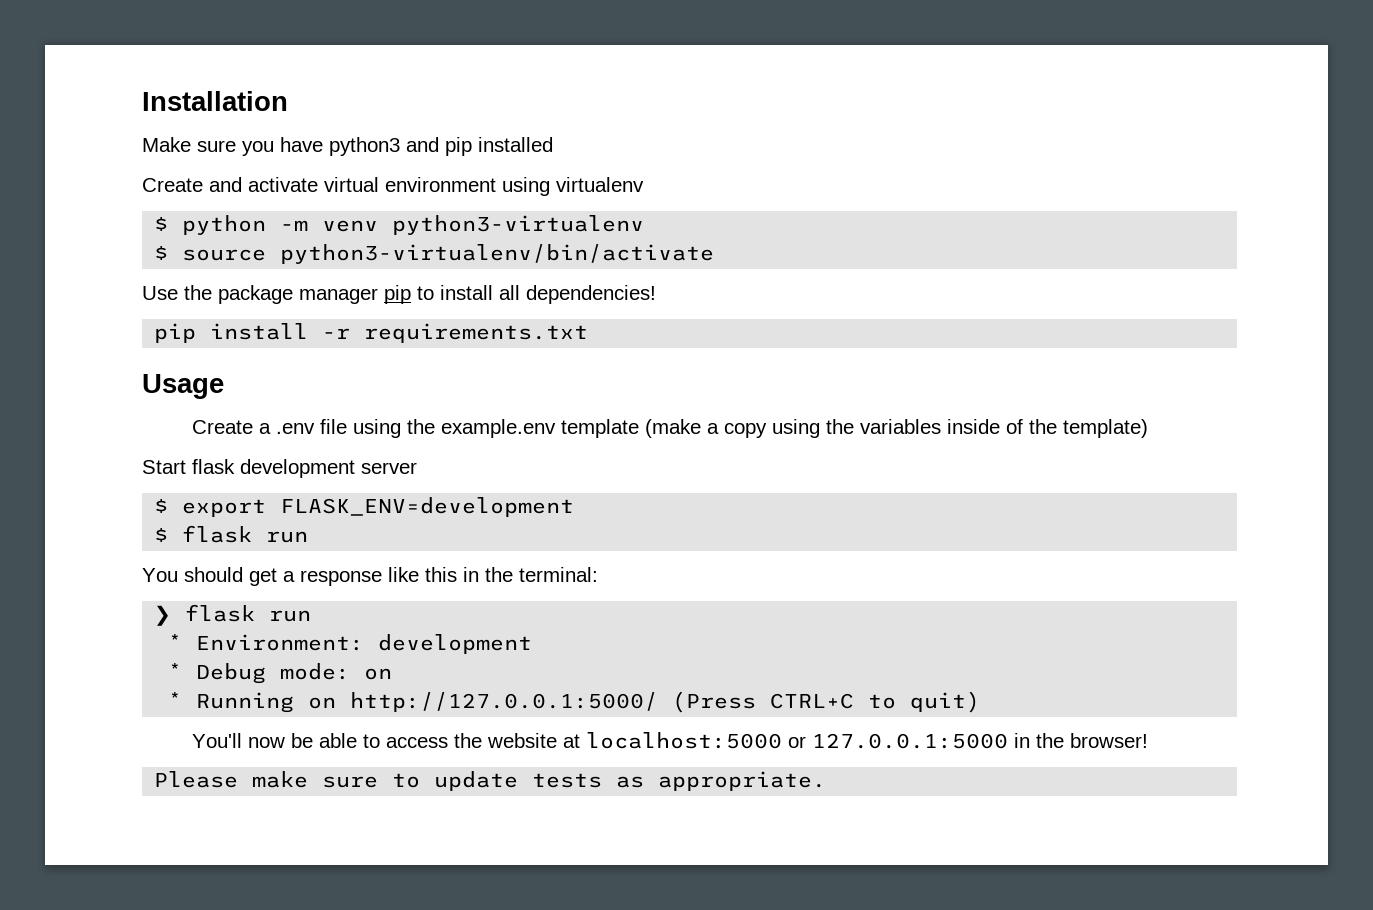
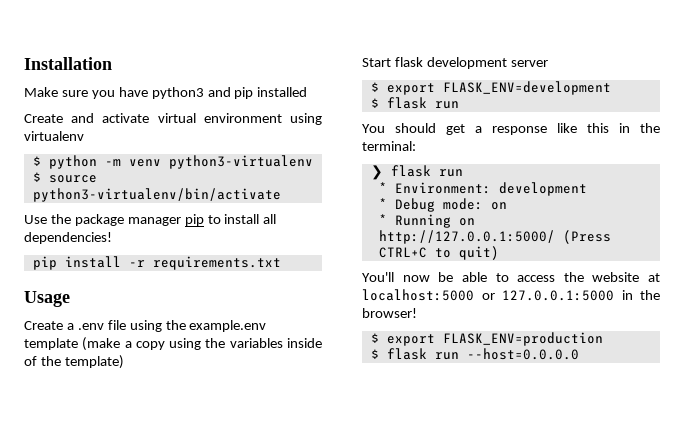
- Please make sure to update tests as appropriate.
+ $ export FLASK_ENV=production
+ $ flask run --host=0.0.0.0

